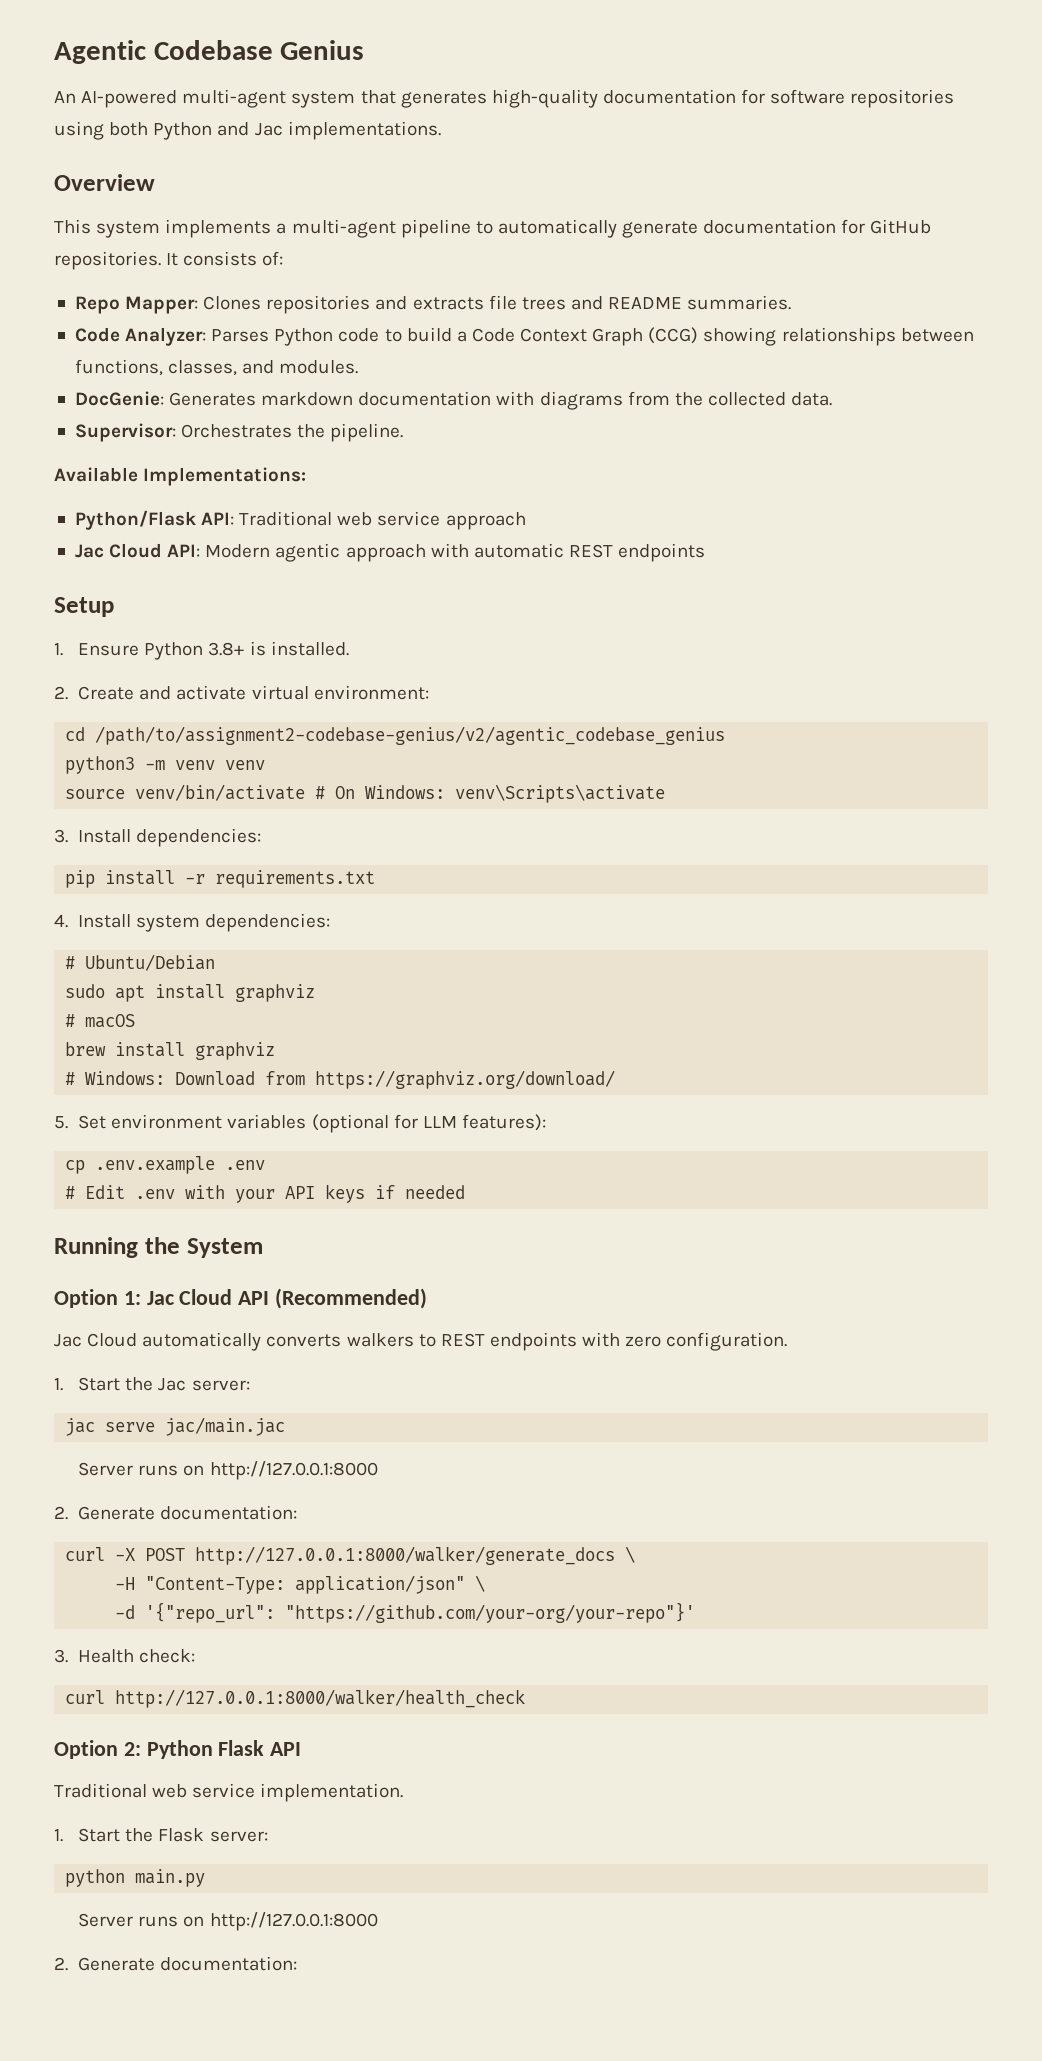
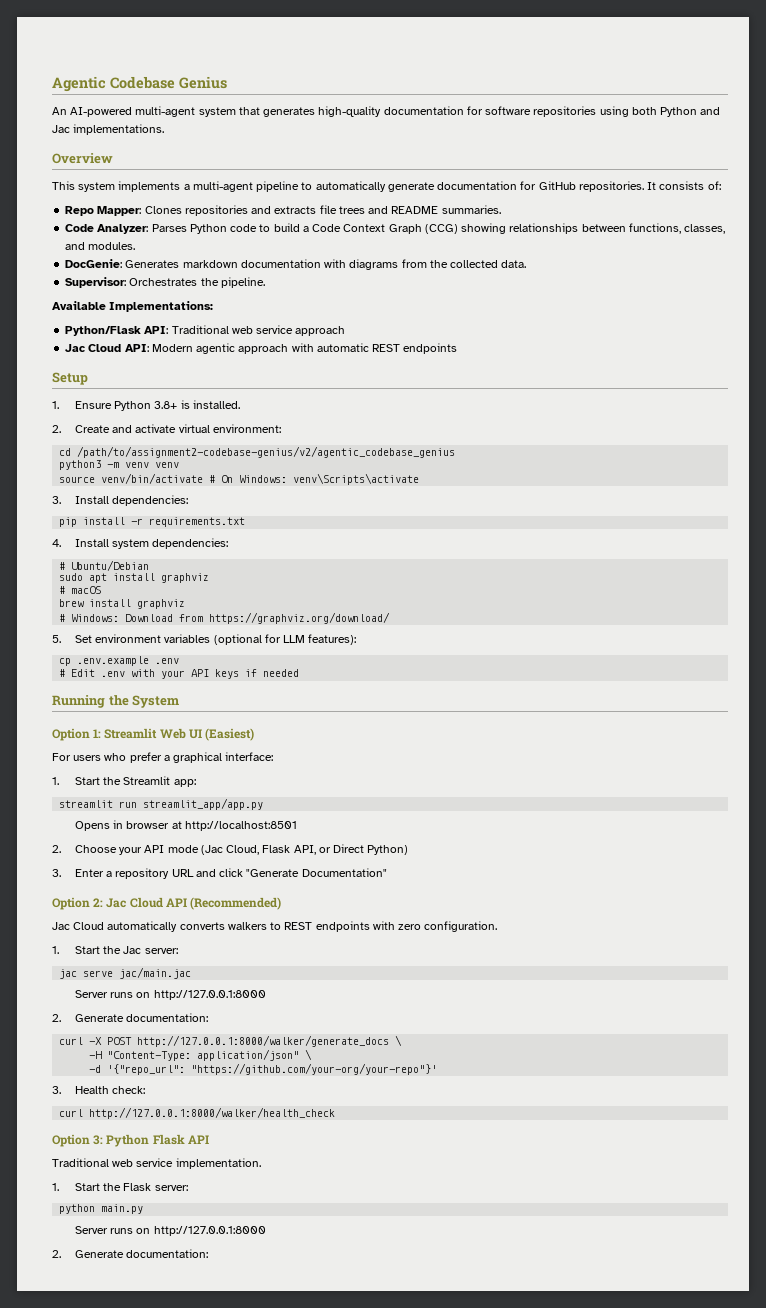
- Option 1: Jac Cloud API (Recommended)
+ Option 1: Streamlit Web UI (Easiest)
+ For users who prefer a graphical interface:
+ 1. Start the Streamlit app:
+ streamlit run streamlit_app/app.py
+ Opens in browser at http://localhost:8501
+ 2. Choose your API mode (Jac Cloud, Flask API, or Direct Python)
+ 3. Enter a repository URL and click "Generate Documentation"
+ Option 2: Jac Cloud API (Recommended)
- Option 2: Python Flask API
+ Option 3: Python Flask API

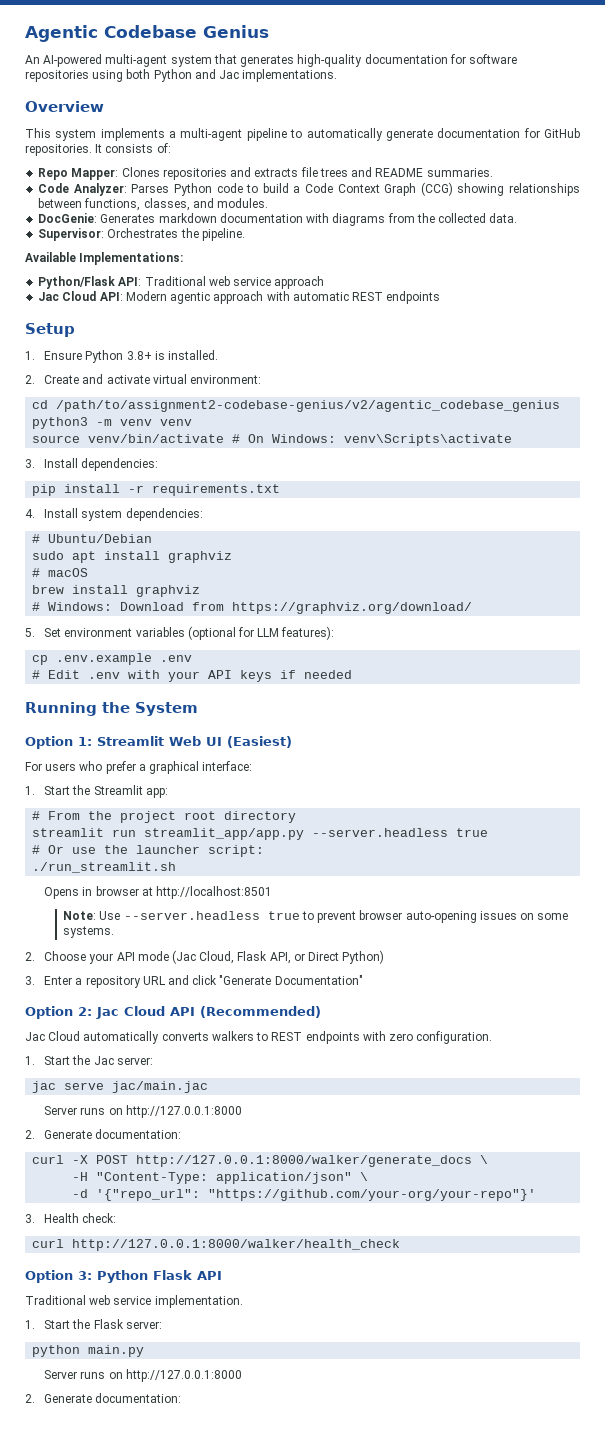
- streamlit run streamlit_app/app.py
+ # From the project root directory
+ streamlit run streamlit_app/app.py --server.headless true
+ # Or use the launcher script:
+ ./run_streamlit.sh
+ Note: Use --server.headless true to prevent browser auto-opening issues on some systems.

